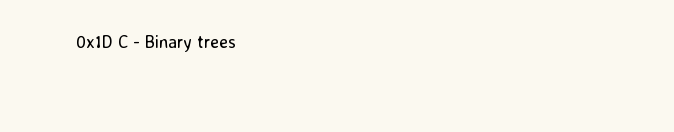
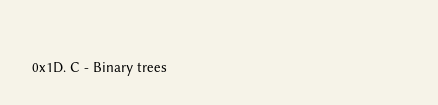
- 0x1D C - Binary trees
+ 0x1D. C - Binary trees

